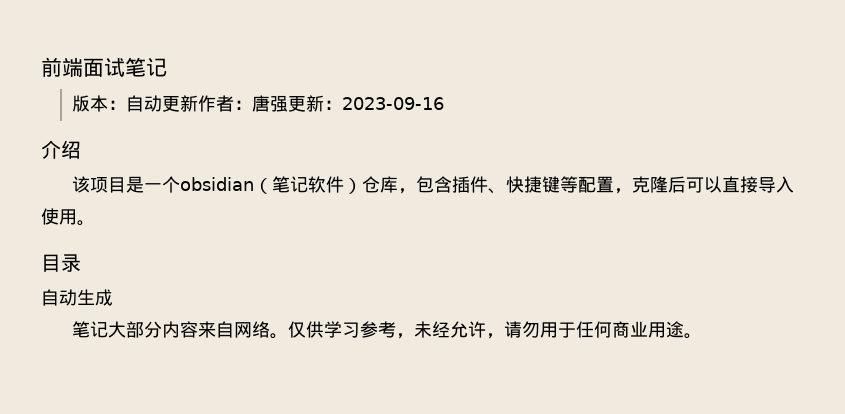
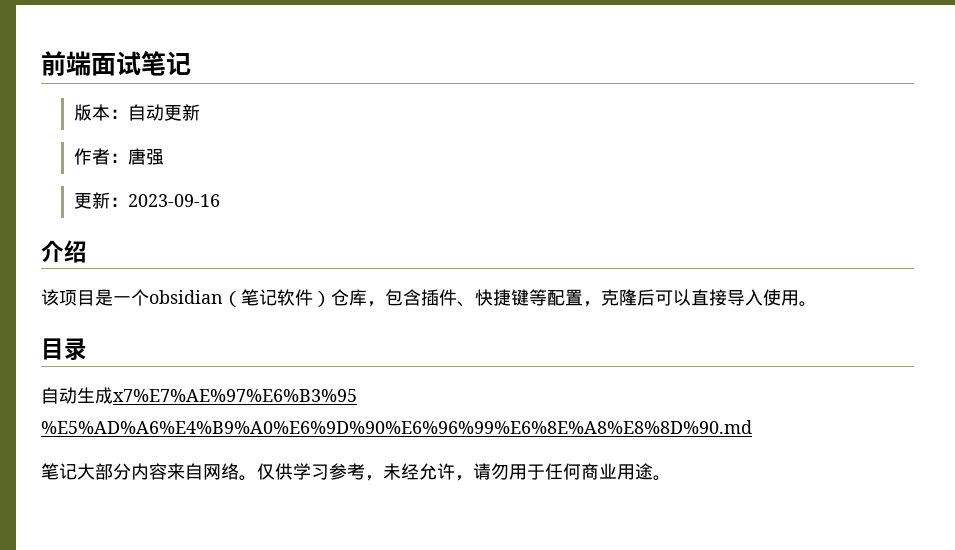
- 版本：自动更新作者：唐强更新：2023-09-16
+ 版本：自动更新
+ 作者：唐强
+ 更新：2023-09-16
- 自动生成
+ 自动生成x7%E7%AE%97%E6%B3%95 %E5%AD%A6%E4%B9%A0%E6%9D%90%E6%96%99%E6%8E%A8%E8%8D%90.md

